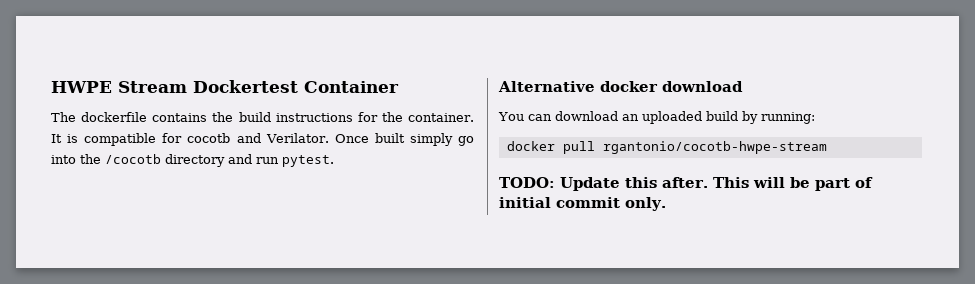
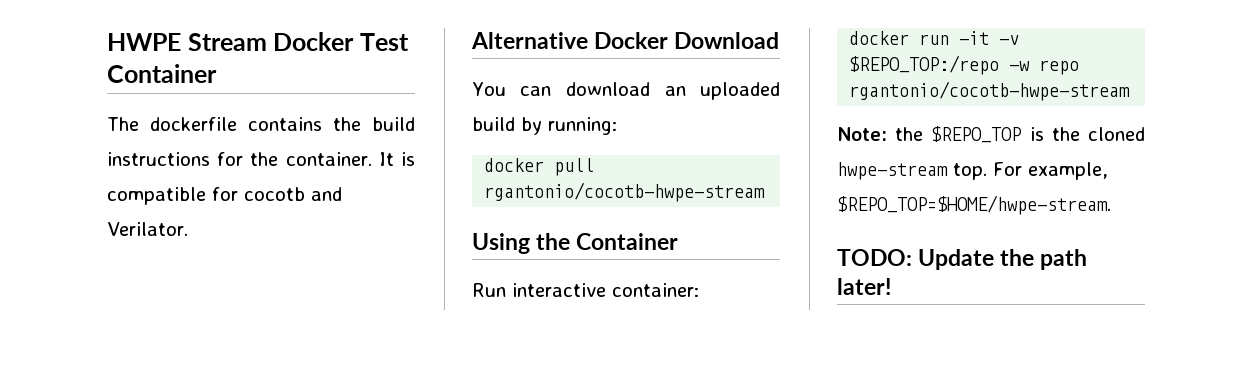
- HWPE Stream Dockertest Container
+ HWPE Stream Docker Test Container
- Once built simply go into the /cocotb directory and run pytest.
- Alternative docker download
+ Alternative Docker Download
- TODO: Update this after. This will be part of initial commit only.
+ Using the Container
+ Run interactive container:
+ docker run -it -v $REPO_TOP:/repo -w repo rgantonio/cocotb-hwpe-stream
+ Note: the $REPO_TOP is the cloned hwpe-stream top. For example, $REPO_TOP=$HOME/hwpe-stream.
+ TODO: Update the path later!

